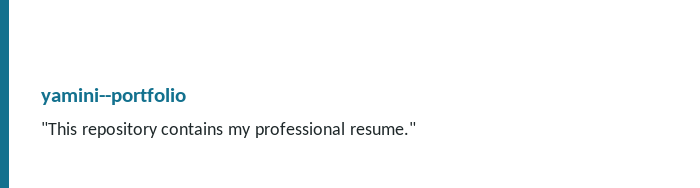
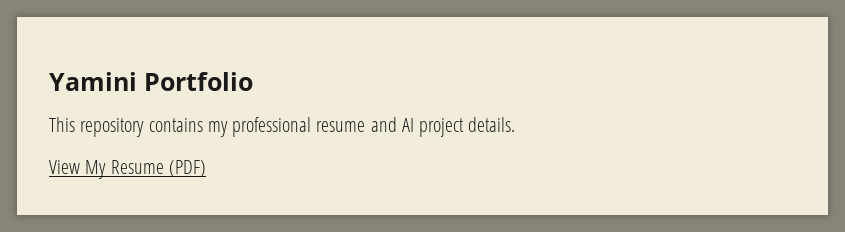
- yamini--portfolio
- "This repository contains my professional resume."
+ Yamini Portfolio
+ This repository contains my professional resume and AI project details.
+ View My Resume (PDF)

